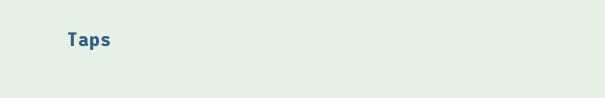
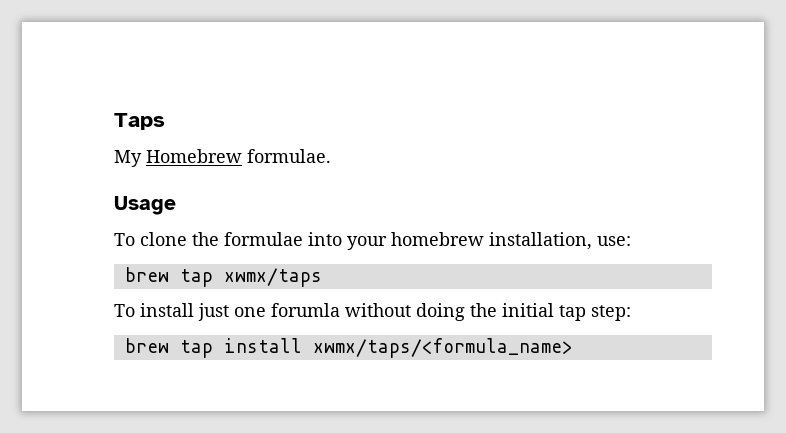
+ My Homebrew formulae.
+ Usage
+ To clone the formulae into your homebrew installation, use:
+ brew tap xwmx/taps
+ To install just one forumla without doing the initial tap step:
+ brew tap install xwmx/taps/<formula_name>

